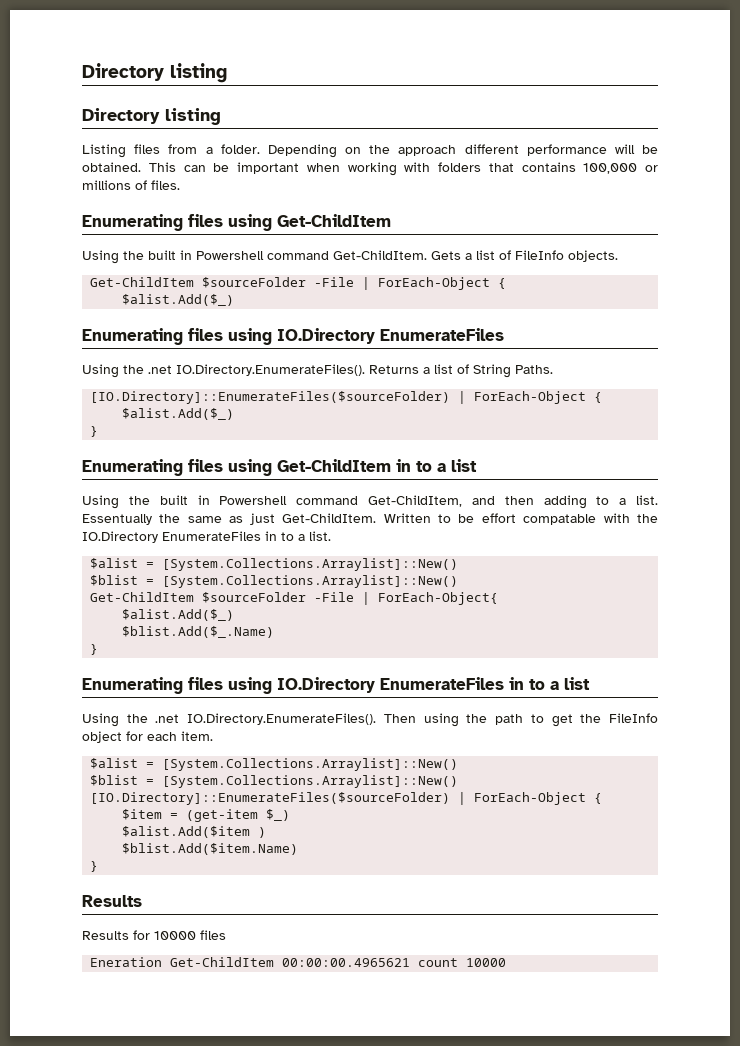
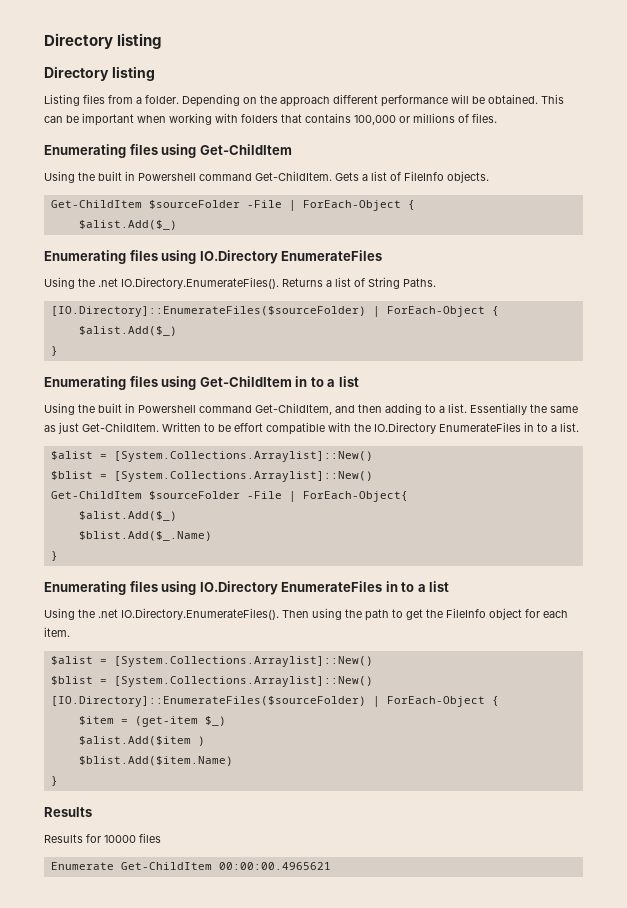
- Essentually the same as just Get-ChildItem.
+ Essentially the same as just Get-ChildItem.
- Written to be effort compatable with the IO.Directory EnumerateFiles in to a list.
+ Written to be effort compatible with the IO.Directory EnumerateFiles in to a list.
- Eneration Get-ChildItem 00:00:00.4965621 count 10000
+ Enumerate Get-ChildItem 00:00:00.4965621

